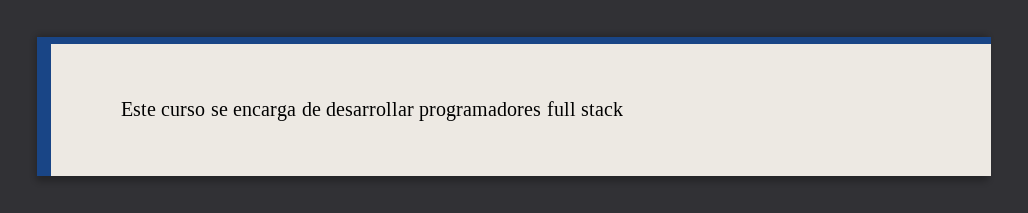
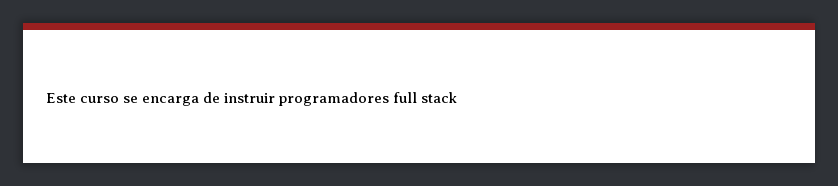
- Este curso se encarga de desarrollar programadores full stack
+ Este curso se encarga de instruir programadores full stack

